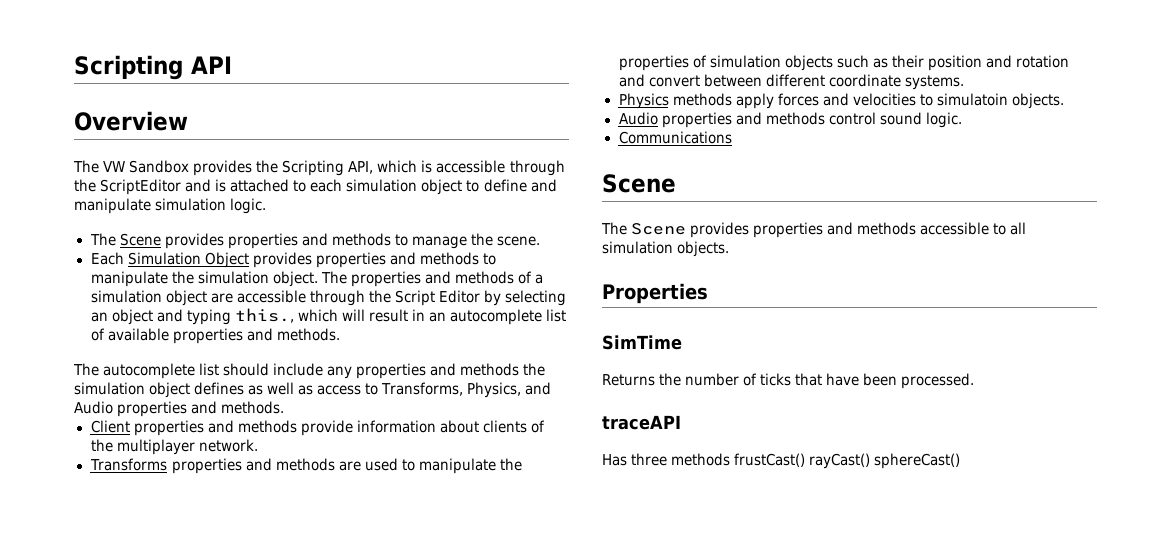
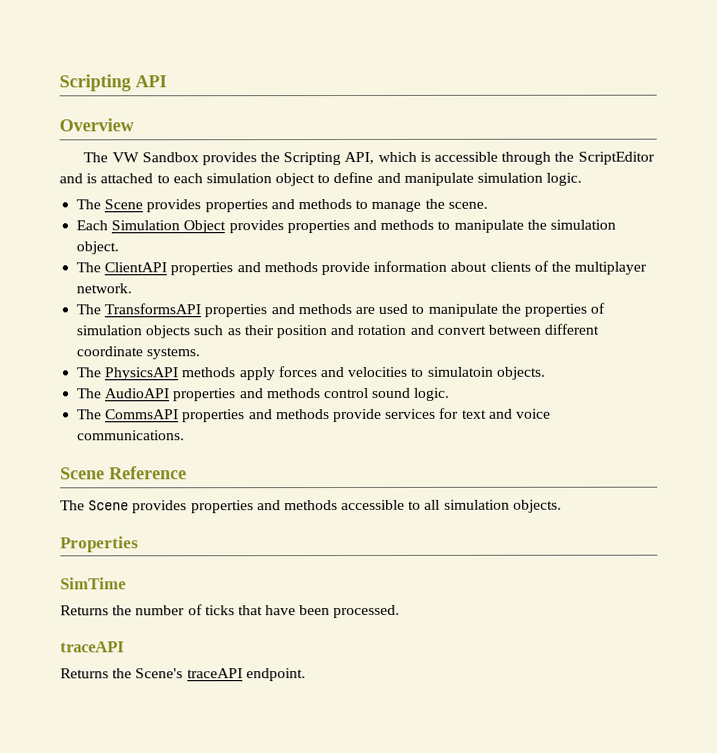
- Each Simulation Object provides properties and methods to manipulate the simulation object. The properties and methods of a simulation object are accessible through the Script Editor by selecting an object and typing this., which will result in an autocomplete list of available properties and methods.
- The autocomplete list should include any properties and methods the simulation object defines as well as access to Transforms, Physics, and Audio properties and methods.
- Client properties and methods provide information about clients of the multiplayer network.
+ Each Simulation Object provides properties and methods to manipulate the simulation object.
+ The ClientAPI properties and methods provide information about clients of the multiplayer network.
- Transforms properties and methods are used to manipulate the properties of simulation objects such as their position and rotation and convert between different coordinate systems.
+ The TransformsAPI properties and methods are used to manipulate the properties of simulation objects such as their position and rotation and convert between different coordinate systems.
- Physics methods apply forces and velocities to simulatoin objects.
+ The PhysicsAPI methods apply forces and velocities to simulatoin objects.
- Audio properties and methods control sound logic.
+ The AudioAPI properties and methods control sound logic.
- Communications
- Scene
+ The CommsAPI properties and methods provide services for text and voice communications.
+ Scene Reference
- Has three methods frustCast() rayCast() sphereCast()
+ Returns the Scene's traceAPI endpoint.

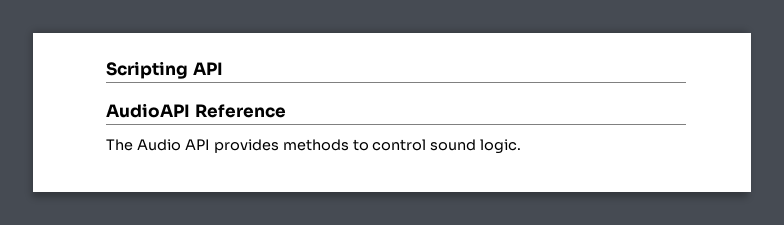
- Overview
- The VW Sandbox provides the Scripting API, which is accessible through the ScriptEditor and is attached to each simulation object to define and manipulate simulation logic.
- The Scene provides properties and methods to manage the scene.
- Each Simulation Object provides properties and methods to manipulate the simulation object.
- The ClientAPI properties and methods provide information about clients of the multiplayer network.
- The TransformsAPI properties and methods are used to manipulate the properties of simulation objects such as their position and rotation and convert between different coordinate systems.
- The PhysicsAPI methods apply forces and velocities to simulatoin objects.
- The AudioAPI properties and methods control sound logic.
- The CommsAPI properties and methods provide services for text and voice communications.
- Scene Reference
- The Scene provides properties and methods accessible to all simulation objects.
- Properties
- SimTime
- Returns the number of ticks that have been processed.
- traceAPI
- Returns the Scene's traceAPI endpoint.
+ AudioAPI Reference
+ The Audio API provides methods to control sound logic.

